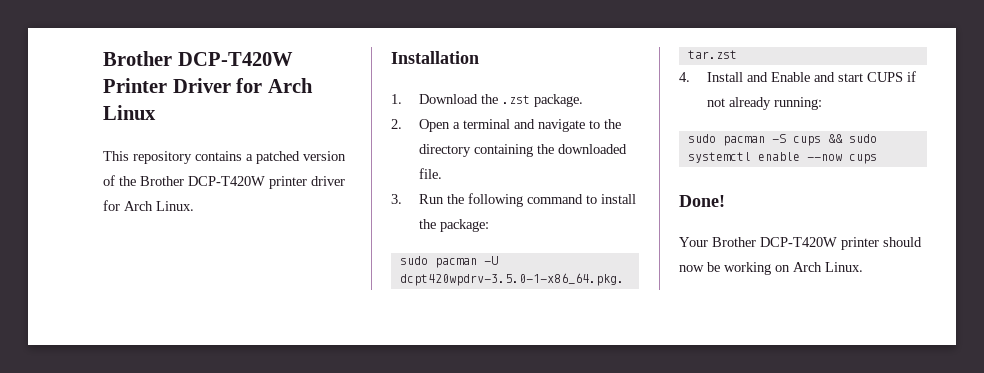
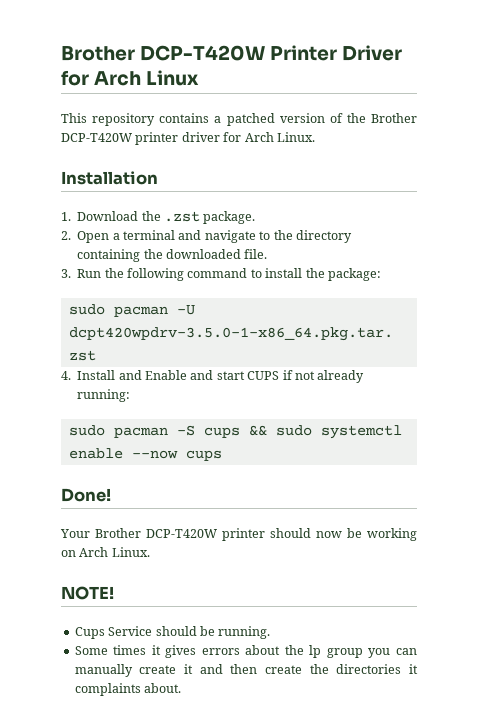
+ NOTE!
+ Cups Service should be running.
+ Some times it gives errors about the lp group you can manually create it and then create the directories it complaints about.

